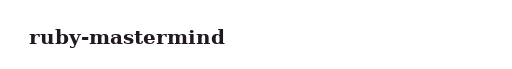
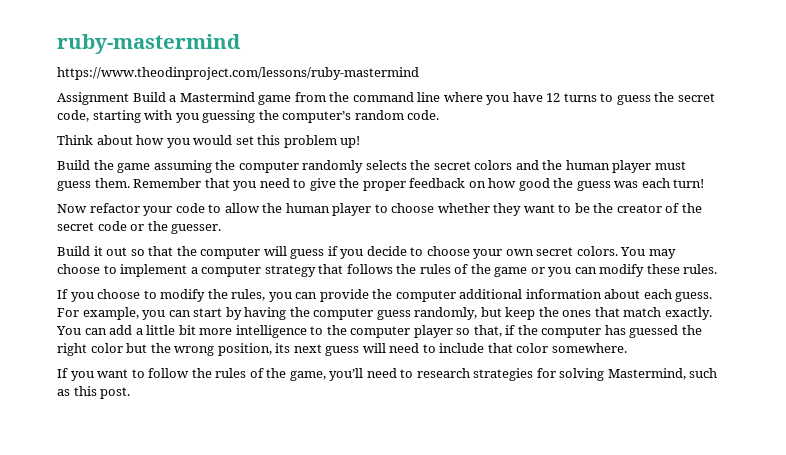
+ https://www.theodinproject.com/lessons/ruby-mastermind
+ Assignment Build a Mastermind game from the command line where you have 12 turns to guess the secret code, starting with you guessing the computer’s random code.
+ Think about how you would set this problem up!
+ Build the game assuming the computer randomly selects the secret colors and the human player must guess them. Remember that you need to give the proper feedback on how good the guess was each turn!
+ Now refactor your code to allow the human player to choose whether they want to be the creator of the secret code or the guesser.
+ Build it out so that the computer will guess if you decide to choose your own secret colors. You may choose to implement a computer strategy that follows the rules of the game or you can modify these rules.
+ If you choose to modify the rules, you can provide the computer additional information about each guess. For example, you can start by having the computer guess randomly, but keep the ones that match exactly. You can add a little bit more intelligence to the computer player so that, if the computer has guessed the right color but the wrong position, its next guess will need to include that color somewhere.
+ If you want to follow the rules of the game, you’ll need to research strategies for solving Mastermind, such as this post.

